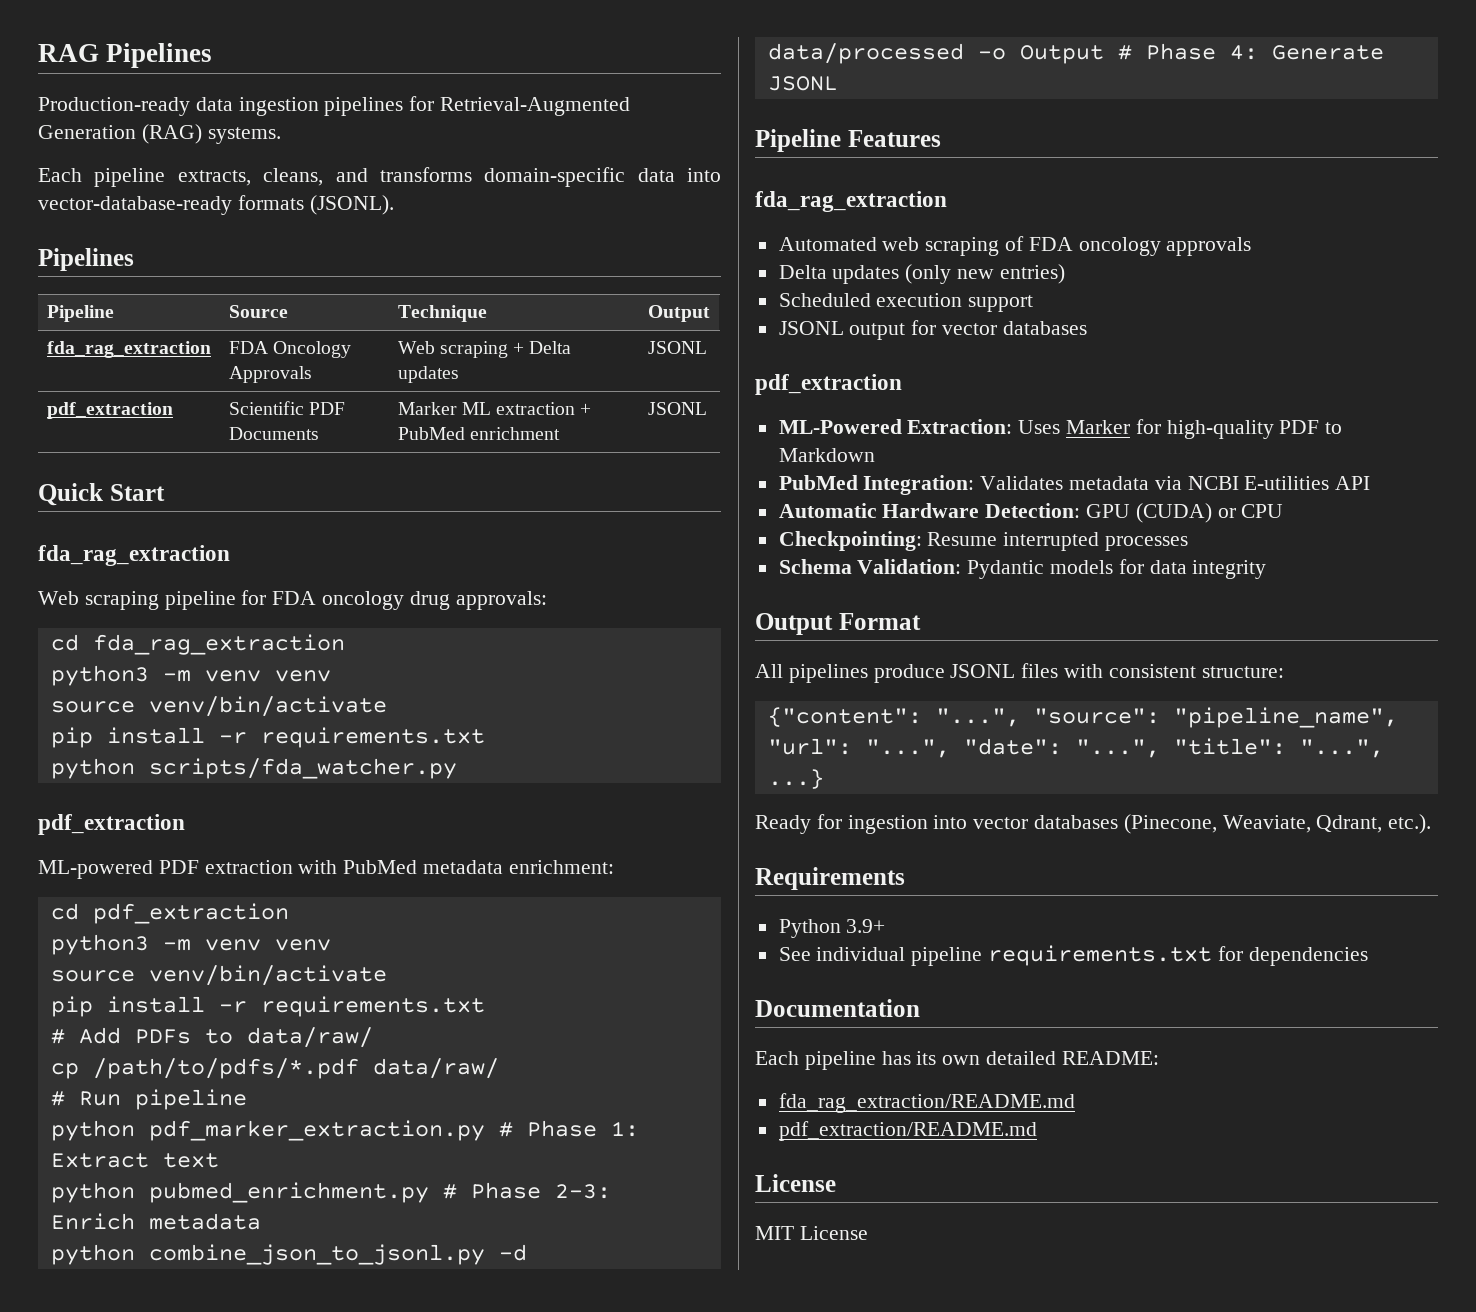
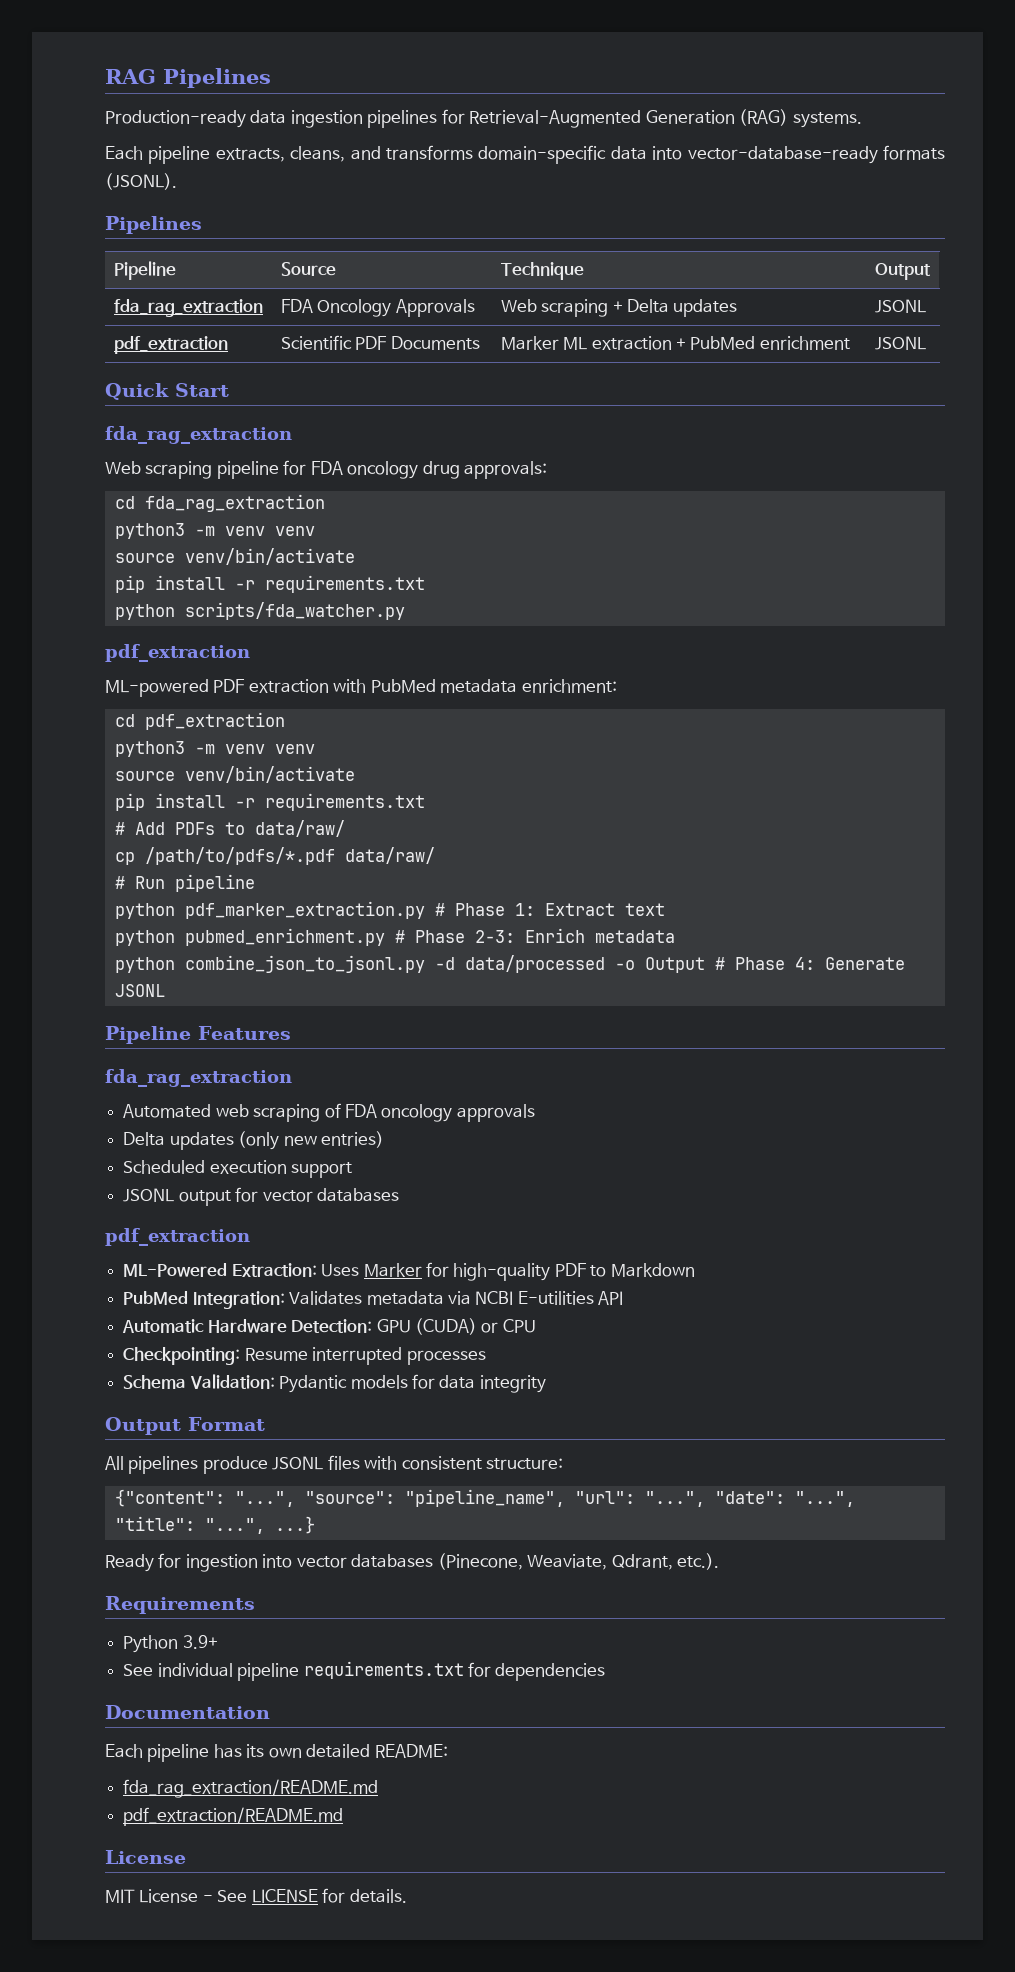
- MIT License
+ MIT License - See LICENSE for details.

